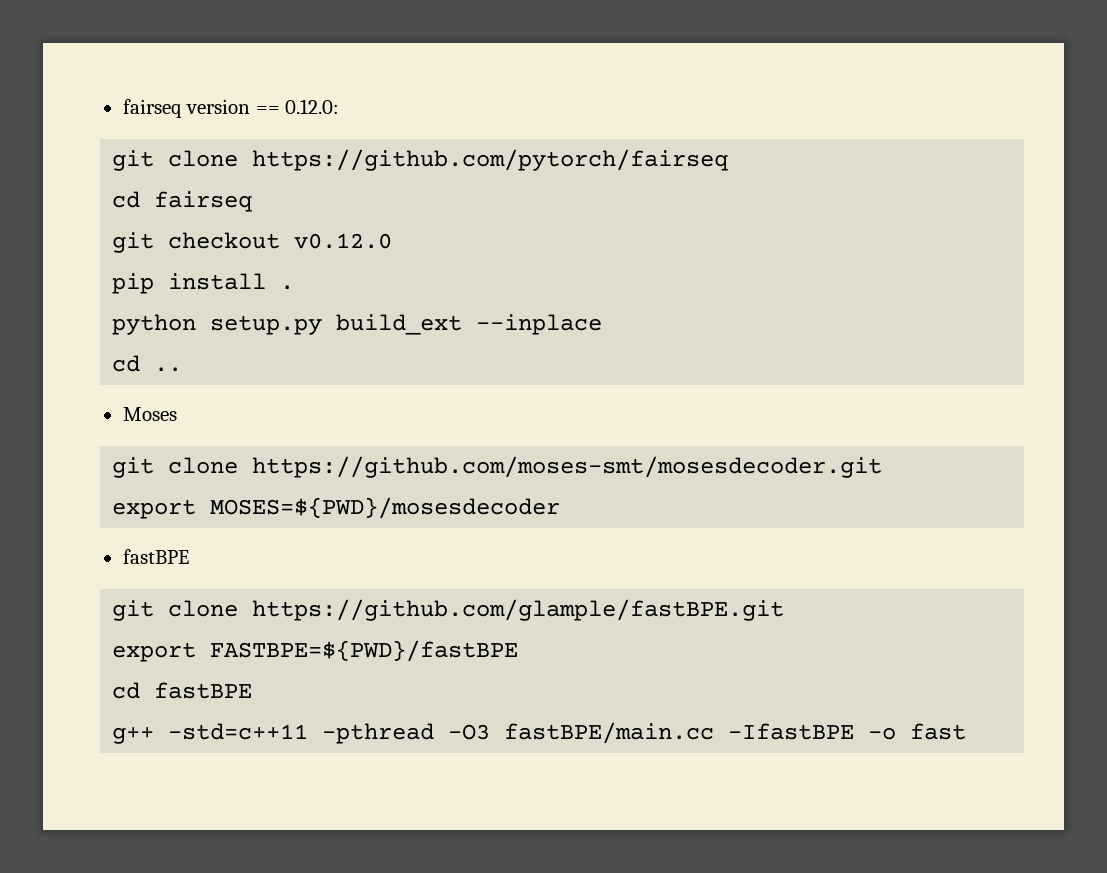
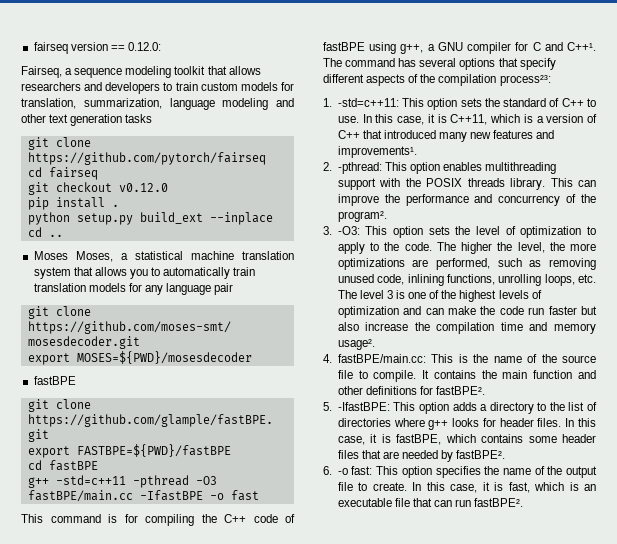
+ Fairseq, a sequence modeling toolkit that allows researchers and developers to train custom models for translation, summarization, language modeling and other text generation tasks
- Moses
+ Moses Moses, a statistical machine translation system that allows you to automatically train translation models for any language pair
+ This command is for compiling the C++ code of fastBPE using g++, a GNU compiler for C and C++¹. The command has several options that specify different aspects of the compilation process²³:
+ 1. -std=c++11: This option sets the standard of C++ to use. In this case, it is C++11, which is a version of C++ that introduced many new features and improvements¹.
+ 2. -pthread: This option enables multithreading support with the POSIX threads library. This can improve the performance and concurrency of the program².
+ 3. -O3: This option sets the level of optimization to apply to the code. The higher the level, the more optimizations are performed, such as removing unused code, inlining functions, unrolling loops, etc. The level 3 is one of the highest levels of optimization and can make the code run faster but also increase the compilation time and memory usage².
+ 4. fastBPE/main.cc: This is the name of the source file to compile. It contains the main function and other definitions for fastBPE².
+ 5. -IfastBPE: This option adds a directory to the list of directories where g++ looks for header files. In this case, it is fastBPE, which contains some header files that are needed by fastBPE².
+ 6. -o fast: This option specifies the name of the output file to create. In this case, it is fast, which is an executable file that can run fastBPE².

